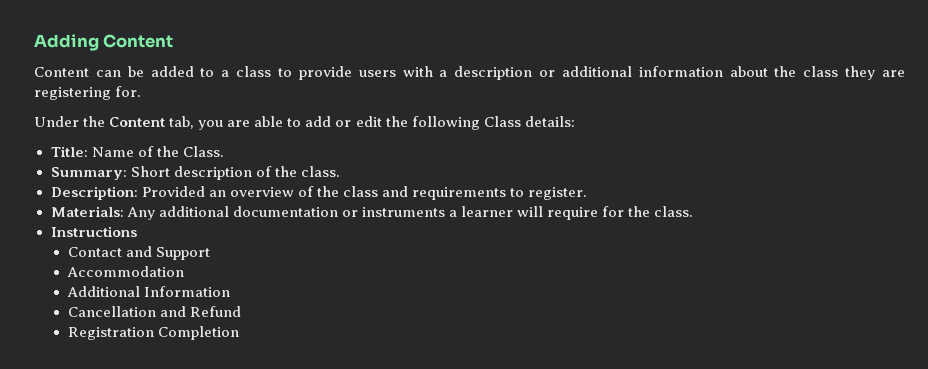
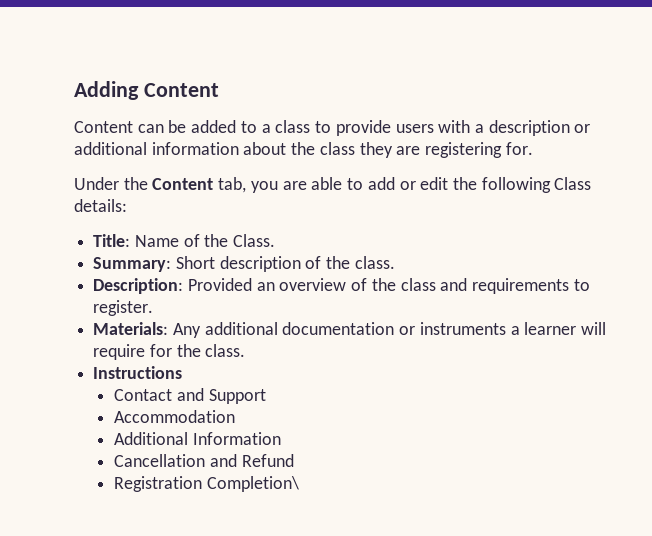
- Registration Completion
+ Registration Completion\

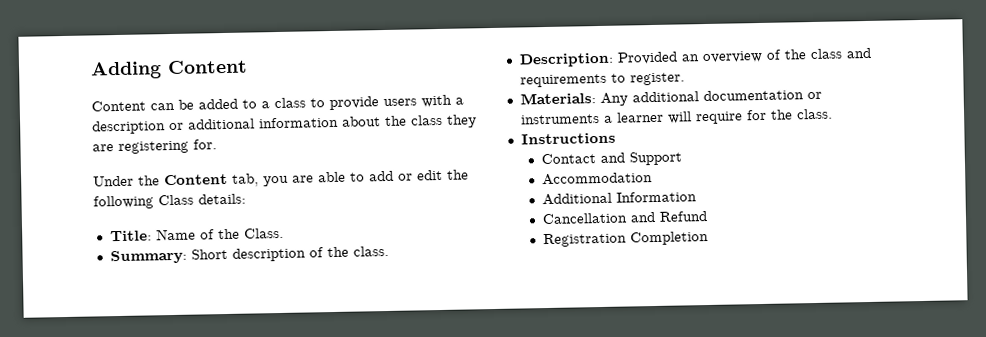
- Registration Completion\
+ Registration Completion

